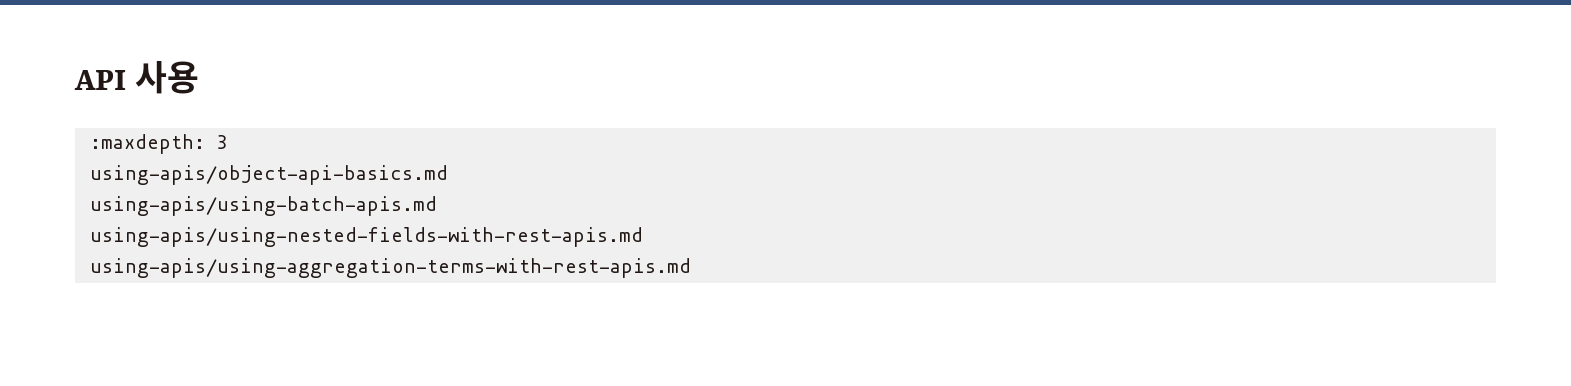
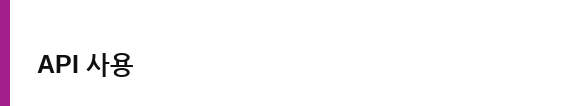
- :maxdepth: 3
- using-apis/object-api-basics.md
- using-apis/using-batch-apis.md
- using-apis/using-nested-fields-with-rest-apis.md
- using-apis/using-aggregation-terms-with-rest-apis.md

